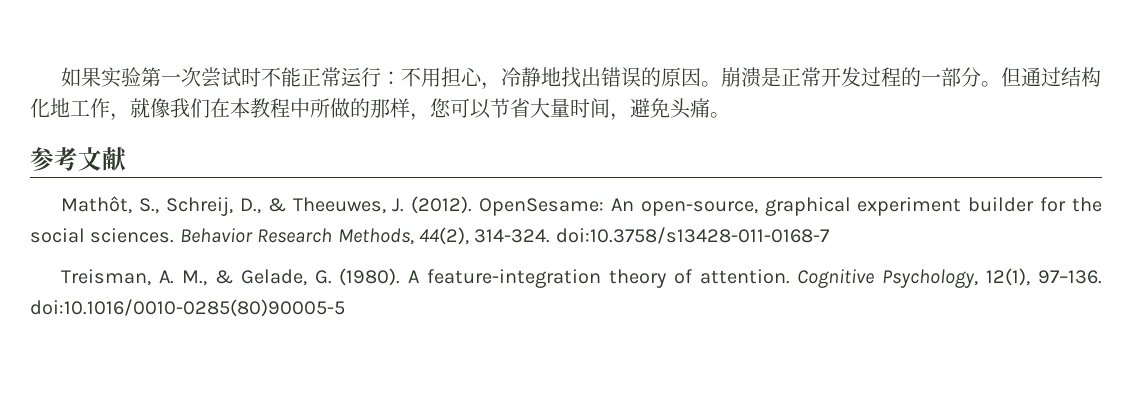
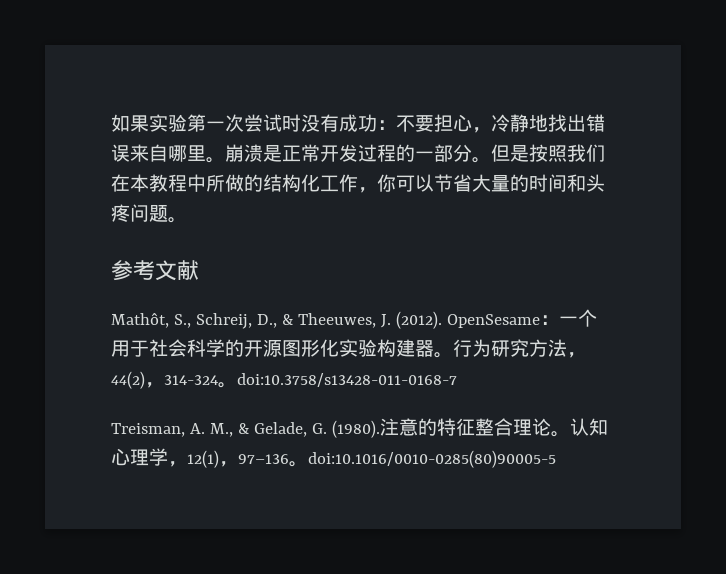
- 如果实验第一次尝试时不能正常运行：不用担心，冷静地找出错误的原因。
+ 如果实验第一次尝试时没有成功：不要担心，冷静地找出错误来自哪里。
- 但通过结构化地工作，就像我们在本教程中所做的那样，您可以节省大量时间，避免头痛。
+ 但是按照我们在本教程中所做的结构化工作，你可以节省大量的时间和头疼问题。
- OpenSesame: An open-source, graphical experiment builder for the social sciences. Behavior Research Methods, 44(2), 314-324. doi:10.3758/s13428-011-0168-7
+ OpenSesame：一个用于社会科学的开源图形化实验构建器。行为研究方法，44(2)，314-324。doi:10.3758/s13428-011-0168-7
- A feature-integration theory of attention. Cognitive Psychology, 12(1), 97–136. doi:10.1016/0010-0285(80)90005-5
+ 注意的特征整合理论。认知心理学，12(1)，97–136。doi:10.1016/0010-0285(80)90005-5

